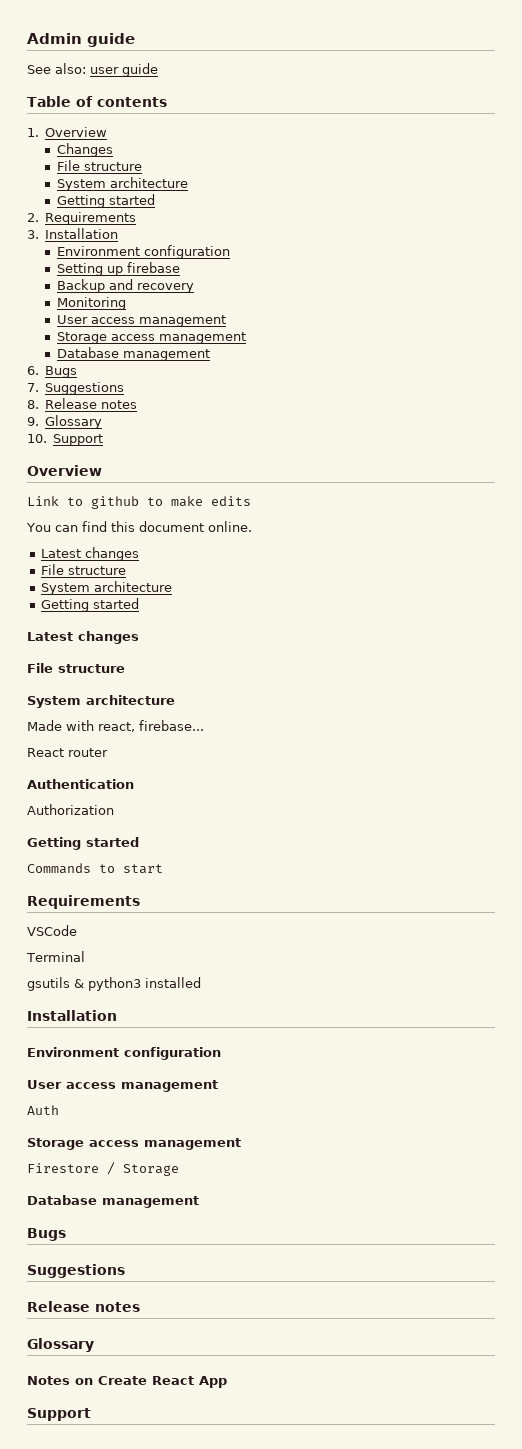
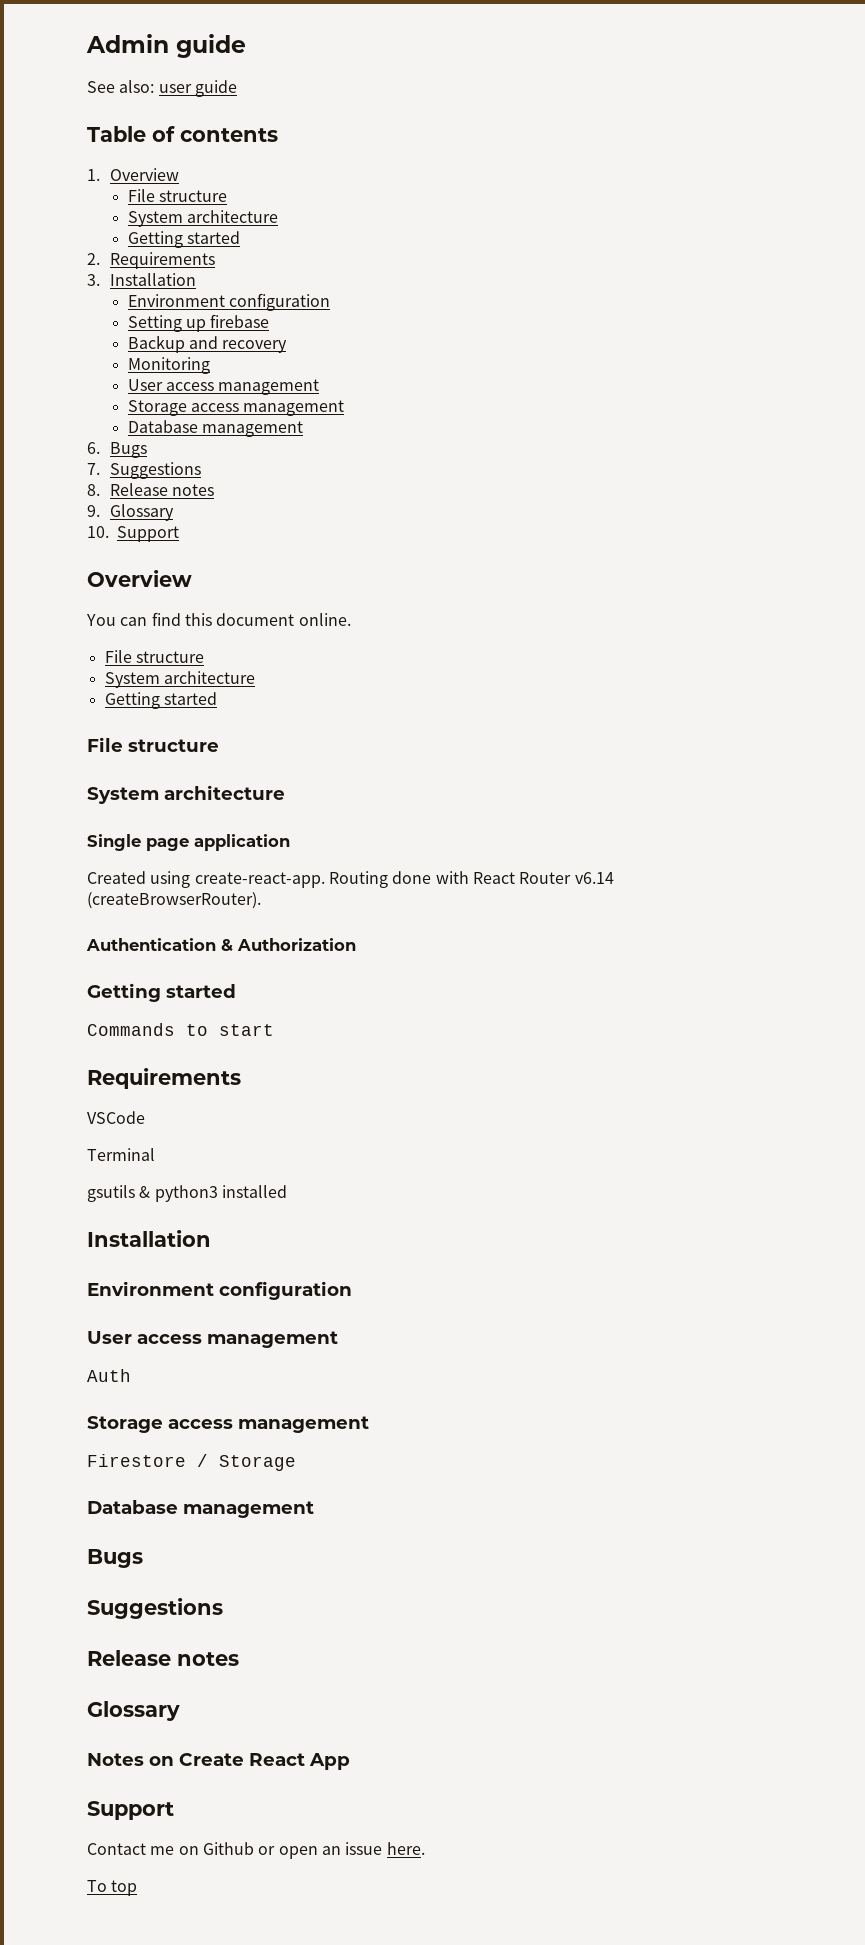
- Changes
- Link to github to make edits
  You can find this document online.
- Latest changes
  File structure
  System architecture
  Getting started
- Latest changes
  File structure
  System architecture
- Made with react, firebase...
- React router
+ Single page application
+ Created using create-react-app. Routing done with React Router v6.14 (createBrowserRouter).
- Authentication
- Authorization
+ Authentication & Authorization
+ Contact me on Github or open an issue here.
+ To top

